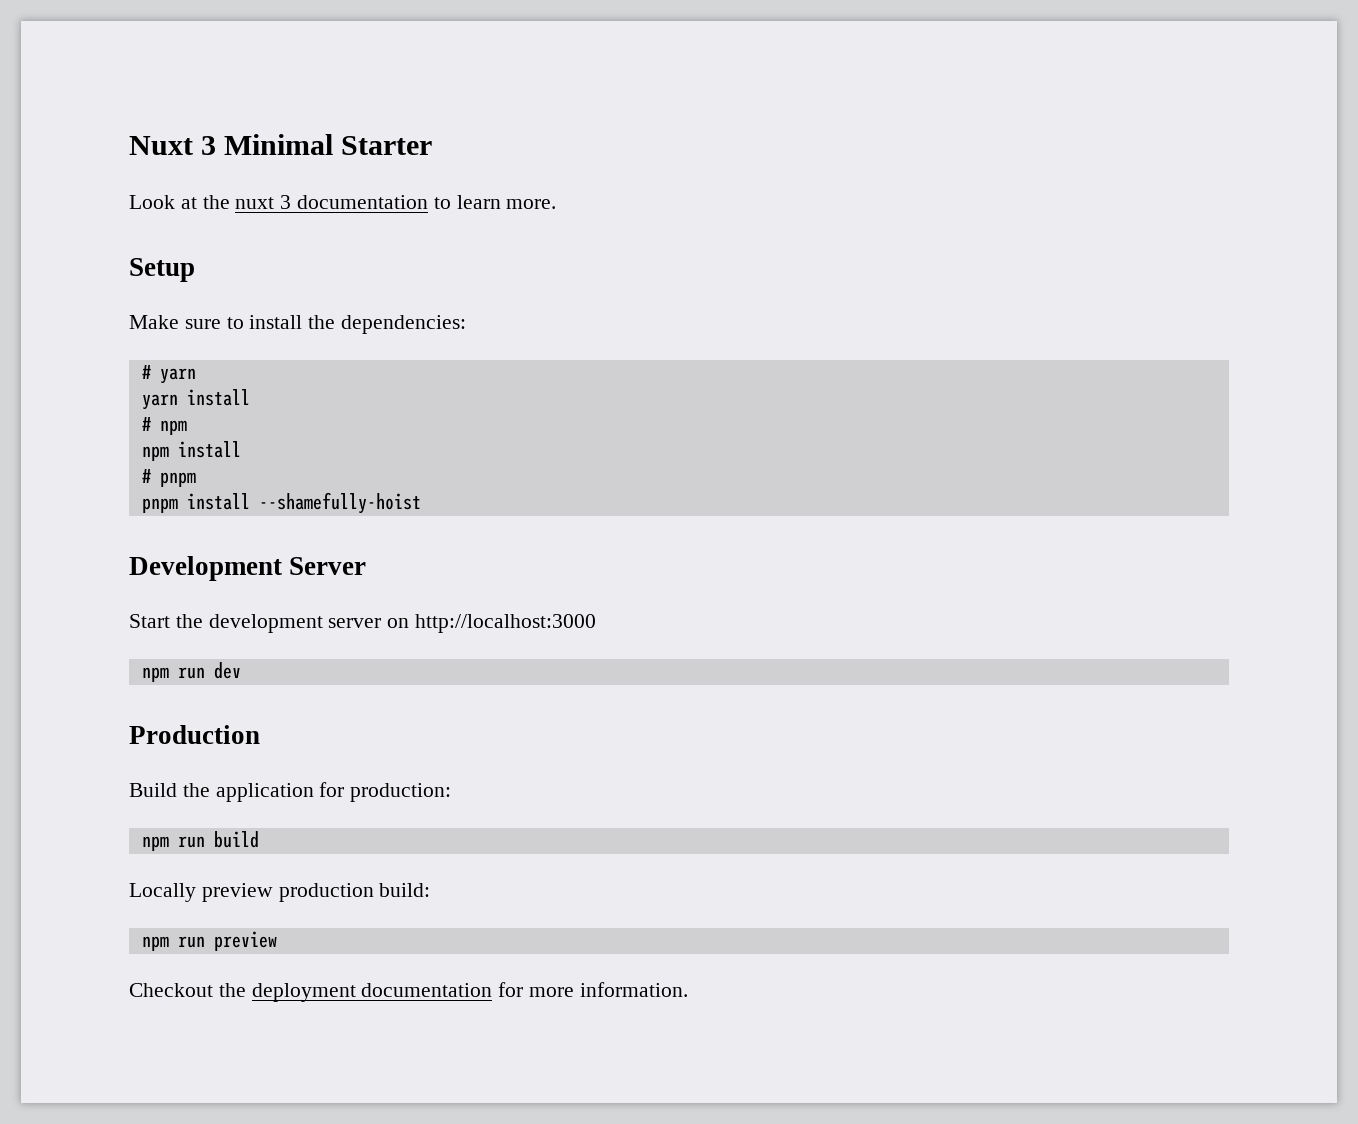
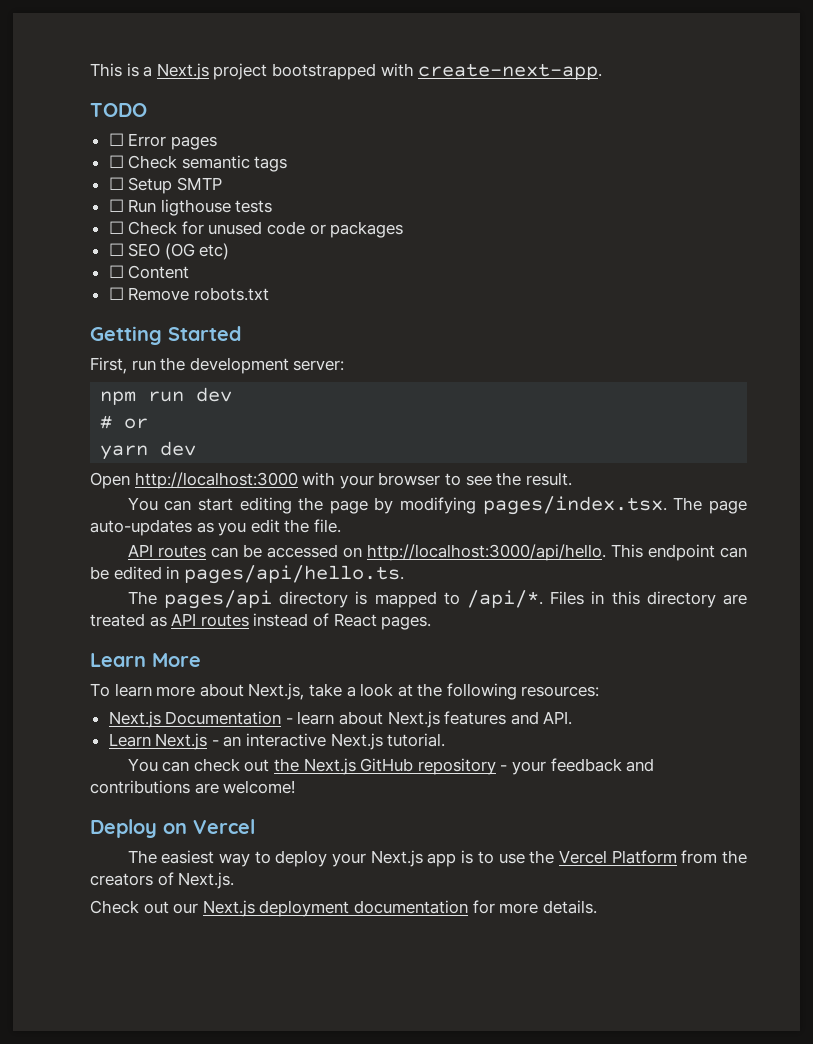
- Nuxt 3 Minimal Starter
- Look at the nuxt 3 documentation to learn more.
- Setup
- Make sure to install the dependencies:
- # yarn
- yarn install
- # npm
- npm install
- # pnpm
- pnpm install --shamefully-hoist
- Development Server
- Start the development server on http://localhost:3000
+ This is a Next.js project bootstrapped with create-next-app.
+ TODO
+ ☐ Error pages
+ ☐ Check semantic tags
+ ☐ Setup SMTP
+ ☐ Run ligthouse tests
+ ☐ Check for unused code or packages
+ ☐ SEO (OG etc)
+ ☐ Content
+ ☐ Remove robots.txt
+ Getting Started
+ First, run the development server:
  npm run dev
- Production
- Build the application for production:
- npm run build
- Locally preview production build:
- npm run preview
- Checkout the deployment documentation for more information.
+ # or
+ yarn dev
+ Open http://localhost:3000 with your browser to see the result.
+ You can start editing the page by modifying pages/index.tsx. The page auto-updates as you edit the file.
+ API routes can be accessed on http://localhost:3000/api/hello. This endpoint can be edited in pages/api/hello.ts.
+ The pages/api directory is mapped to /api/*. Files in this directory are treated as API routes instead of React pages.
+ Learn More
+ To learn more about Next.js, take a look at the following resources:
+ Next.js Documentation - learn about Next.js features and API.
+ Learn Next.js - an interactive Next.js tutorial.
+ You can check out the Next.js GitHub repository - your feedback and contributions are welcome!
+ Deploy on Vercel
+ The easiest way to deploy your Next.js app is to use the Vercel Platform from the creators of Next.js.
+ Check out our Next.js deployment documentation for more details.

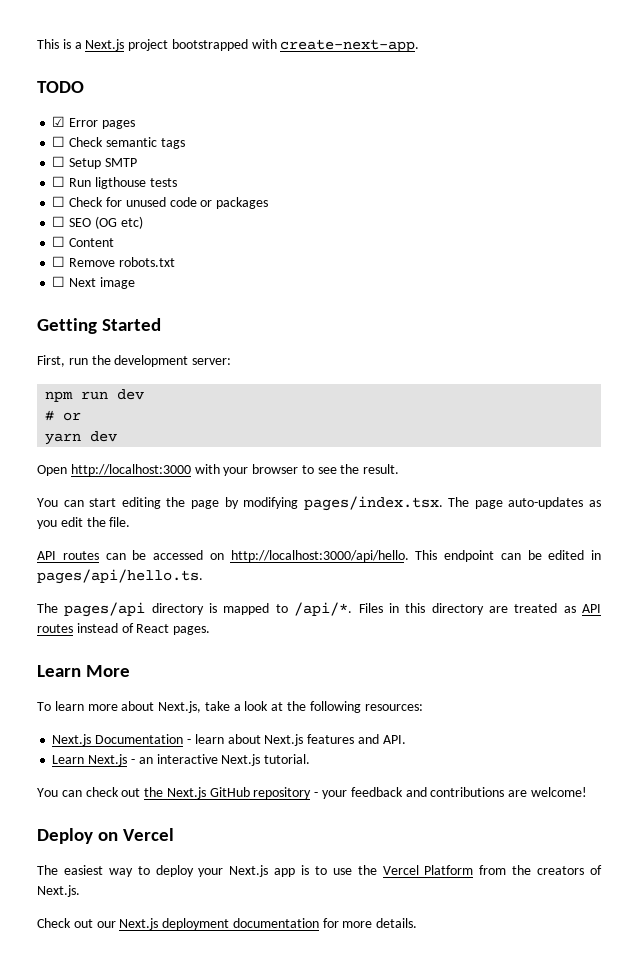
- ☐ Error pages
+ ☑ Error pages
+ ☐ Next image

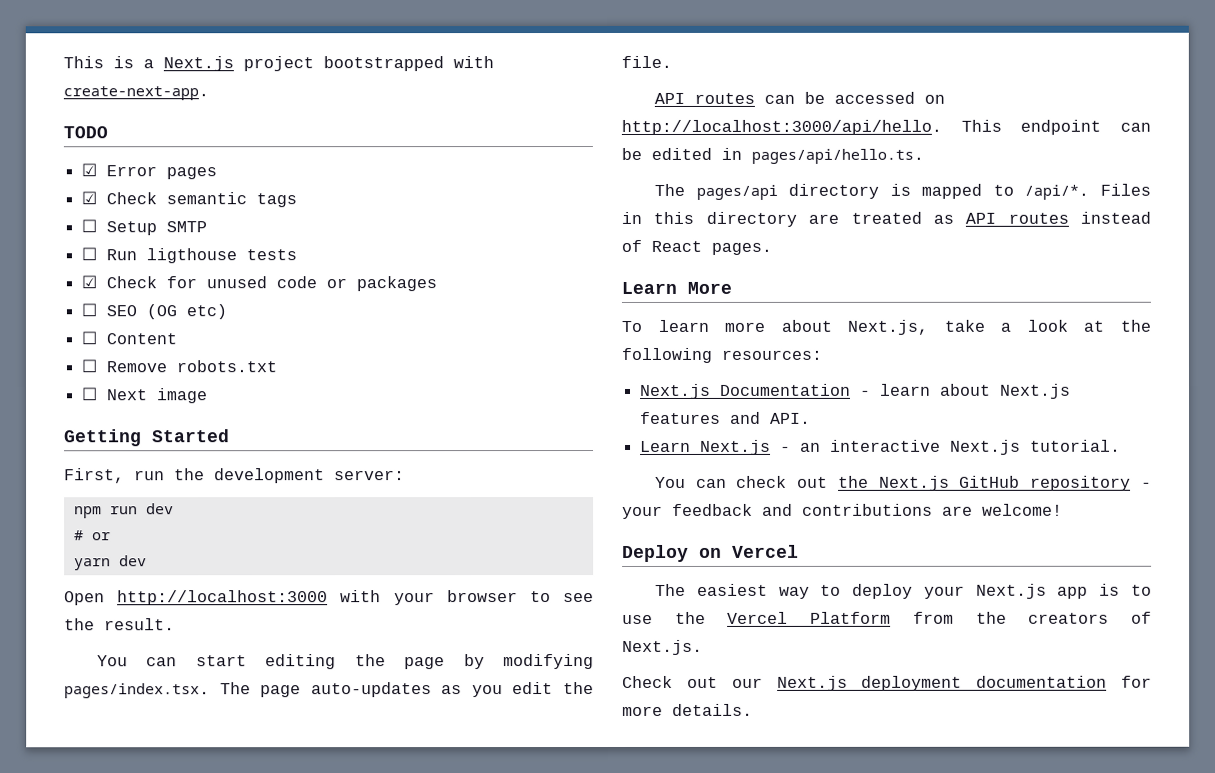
- ☐ Check semantic tags
+ ☑ Check semantic tags
- ☐ Check for unused code or packages
+ ☑ Check for unused code or packages

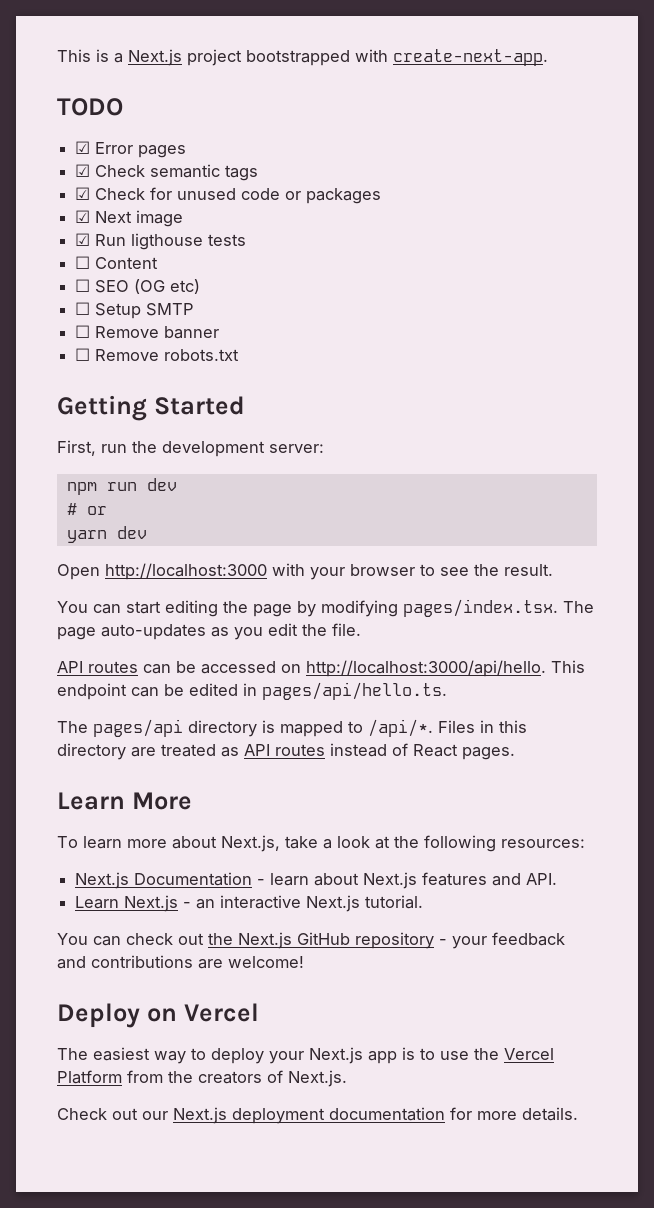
- ☐ Setup SMTP
- ☐ Run ligthouse tests
+ ☑ Next image
+ ☑ Run ligthouse tests
+ ☐ Content
- ☐ Content
+ ☐ Setup SMTP
+ ☐ Remove banner
- ☐ Next image

